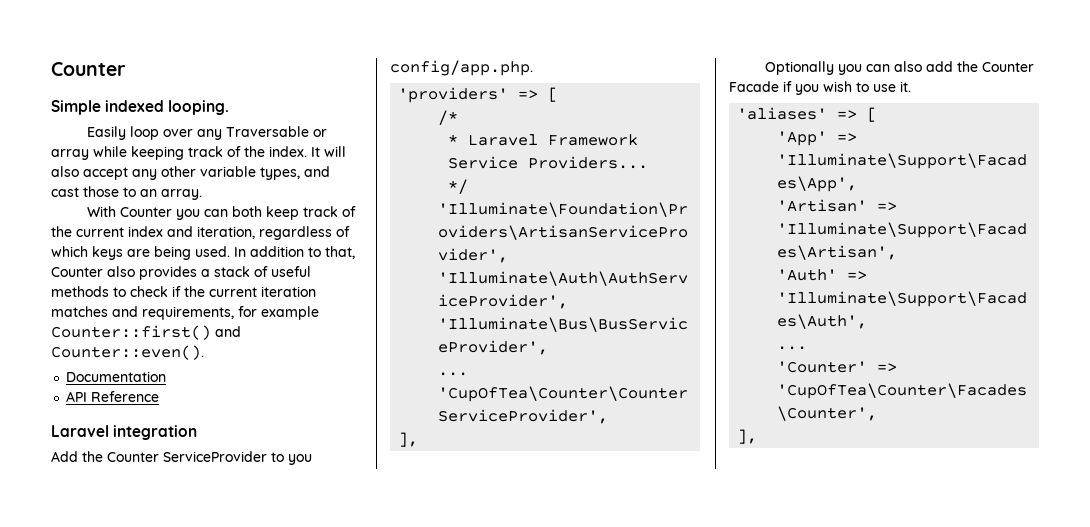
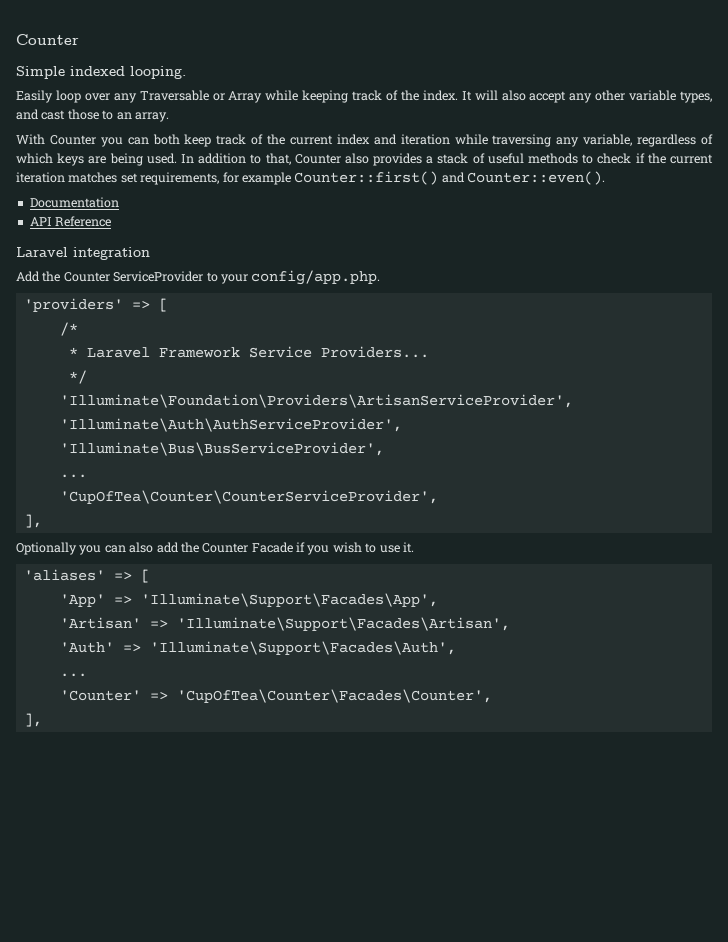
- Easily loop over any Traversable or array while keeping track of the index.
+ Easily loop over any Traversable or Array while keeping track of the index.
- With Counter you can both keep track of the current index and iteration, regardless of which keys are being used.
+ With Counter you can both keep track of the current index and iteration while traversing any variable, regardless of which keys are being used.
- In addition to that, Counter also provides a stack of useful methods to check if the current iteration matches and requirements, for example Counter::first() and Counter::even().
+ In addition to that, Counter also provides a stack of useful methods to check if the current iteration matches set requirements, for example Counter::first() and Counter::even().
- Add the Counter ServiceProvider to you config/app.php.
+ Add the Counter ServiceProvider to your config/app.php.

